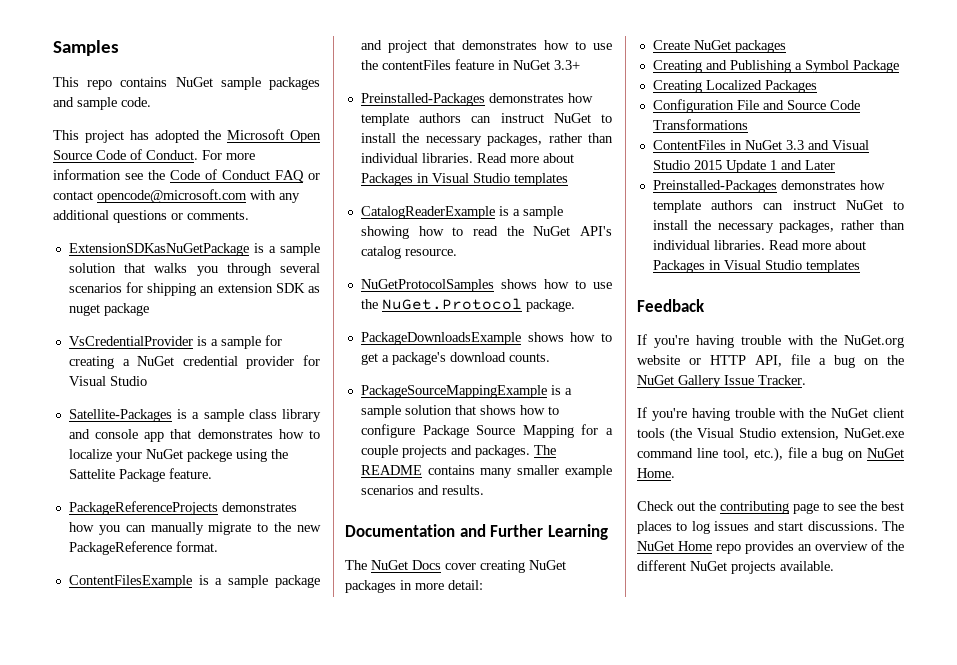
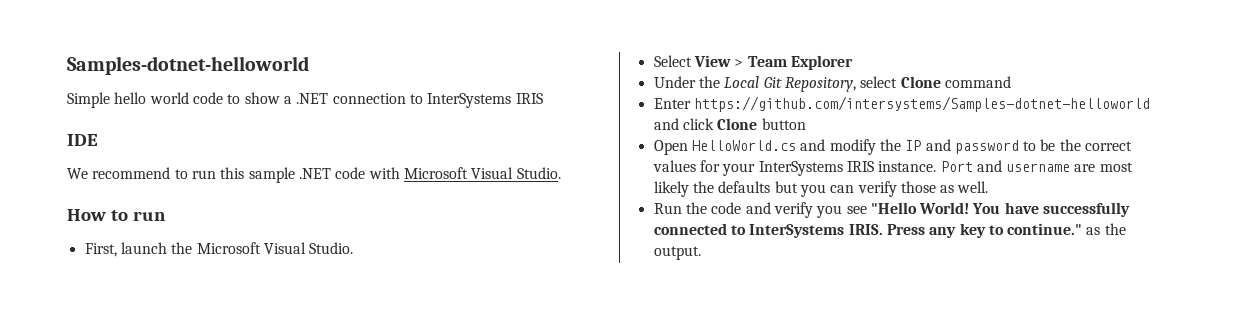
- Samples
- This repo contains NuGet sample packages and sample code.
- This project has adopted the Microsoft Open Source Code of Conduct. For more information see the Code of Conduct FAQ or contact opencode@microsoft.com with any additional questions or comments.
- ExtensionSDKasNuGetPackage is a sample solution that walks you through several scenarios for shipping an extension SDK as nuget package
- VsCredentialProvider is a sample for creating a NuGet credential provider for Visual Studio
- Satellite-Packages is a sample class library and console app that demonstrates how to localize your NuGet packege using the Sattelite Package feature.
- PackageReferenceProjects demonstrates how you can manually migrate to the new PackageReference format.
- ContentFilesExample is a sample package and project that demonstrates how to use the contentFiles feature in NuGet 3.3+
- Preinstalled-Packages demonstrates how template authors can instruct NuGet to install the necessary packages, rather than individual libraries. Read more about Packages in Visual Studio templates
- CatalogReaderExample is a sample showing how to read the NuGet API's catalog resource.
- NuGetProtocolSamples shows how to use the NuGet.Protocol package.
- PackageDownloadsExample shows how to get a package's download counts.
- PackageSourceMappingExample is a sample solution that shows how to configure Package Source Mapping for a couple projects and packages. The README contains many smaller example scenarios and results.
- Documentation and Further Learning
- The NuGet Docs cover creating NuGet packages in more detail:
- Create NuGet packages
- Creating and Publishing a Symbol Package
- Creating Localized Packages
- Configuration File and Source Code Transformations
- ContentFiles in NuGet 3.3 and Visual Studio 2015 Update 1 and Later
- Preinstalled-Packages demonstrates how template authors can instruct NuGet to install the necessary packages, rather than individual libraries. Read more about Packages in Visual Studio templates
- Feedback
- If you're having trouble with the NuGet.org website or HTTP API, file a bug on the NuGet Gallery Issue Tracker.
- If you're having trouble with the NuGet client tools (the Visual Studio extension, NuGet.exe command line tool, etc.), file a bug on NuGet Home.
- Check out the contributing page to see the best places to log issues and start discussions. The NuGet Home repo provides an overview of the different NuGet projects available.
+ Samples-dotnet-helloworld
+ Simple hello world code to show a .NET connection to InterSystems IRIS
+ IDE
+ We recommend to run this sample .NET code with Microsoft Visual Studio.
+ How to run
+ First, launch the Microsoft Visual Studio.
+ Select View > Team Explorer
+ Under the Local Git Repository, select Clone command
+ Enter https://github.com/intersystems/Samples-dotnet-helloworld and click Clone button
+ Open HelloWorld.cs and modify the IP and password to be the correct values for your InterSystems IRIS instance. Port and username are most likely the defaults but you can verify those as well.
+ Run the code and verify you see "Hello World! You have successfully connected to InterSystems IRIS. Press any key to continue." as the output.

